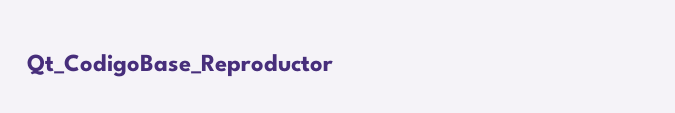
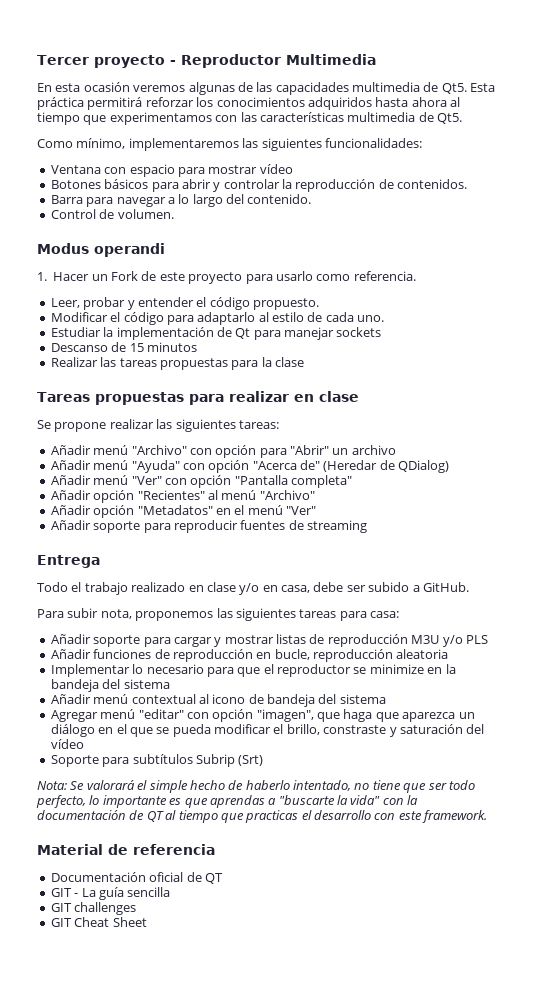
- Qt_CodigoBase_Reproductor
+ Tercer proyecto - Reproductor Multimedia
+ En esta ocasión veremos algunas de las capacidades multimedia de Qt5. Esta práctica permitirá reforzar los conocimientos adquiridos hasta ahora al tiempo que experimentamos con las características multimedia de Qt5.
+ Como mínimo, implementaremos las siguientes funcionalidades:
+ Ventana con espacio para mostrar vídeo
+ Botones básicos para abrir y controlar la reproducción de contenidos.
+ Barra para navegar a lo largo del contenido.
+ Control de volumen.
+ Modus operandi
+ 1. Hacer un Fork de este proyecto para usarlo como referencia.
+ Leer, probar y entender el código propuesto.
+ Modificar el código para adaptarlo al estilo de cada uno.
+ Estudiar la implementación de Qt para manejar sockets
+ Descanso de 15 minutos
+ Realizar las tareas propuestas para la clase
+ Tareas propuestas para realizar en clase
+ Se propone realizar las siguientes tareas:
+ Añadir menú "Archivo" con opción para "Abrir" un archivo
+ Añadir menú "Ayuda" con opción "Acerca de" (Heredar de QDialog)
+ Añadir menú "Ver" con opción "Pantalla completa"
+ Añadir opción "Recientes" al menú "Archivo"
+ Añadir opción "Metadatos" en el menú "Ver"
+ Añadir soporte para reproducir fuentes de streaming
+ Entrega
+ Todo el trabajo realizado en clase y/o en casa, debe ser subido a GitHub.
+ Para subir nota, proponemos las siguientes tareas para casa:
+ Añadir soporte para cargar y mostrar listas de reproducción M3U y/o PLS
+ Añadir funciones de reproducción en bucle, reproducción aleatoria
+ Implementar lo necesario para que el reproductor se minimize en la bandeja del sistema
+ Añadir menú contextual al icono de bandeja del sistema
+ Agregar menú "editar" con opción "imagen", que haga que aparezca un diálogo en el que se pueda modificar el brillo, constraste y saturación del vídeo
+ Soporte para subtítulos Subrip (Srt)
+ Nota: Se valorará el simple hecho de haberlo intentado, no tiene que ser todo perfecto, lo importante es que aprendas a "buscarte la vida" con la documentación de QT al tiempo que practicas el desarrollo con este framework.
+ Material de referencia
+ Documentación oficial de QT
+ GIT - La guía sencilla
+ GIT challenges
+ GIT Cheat Sheet

